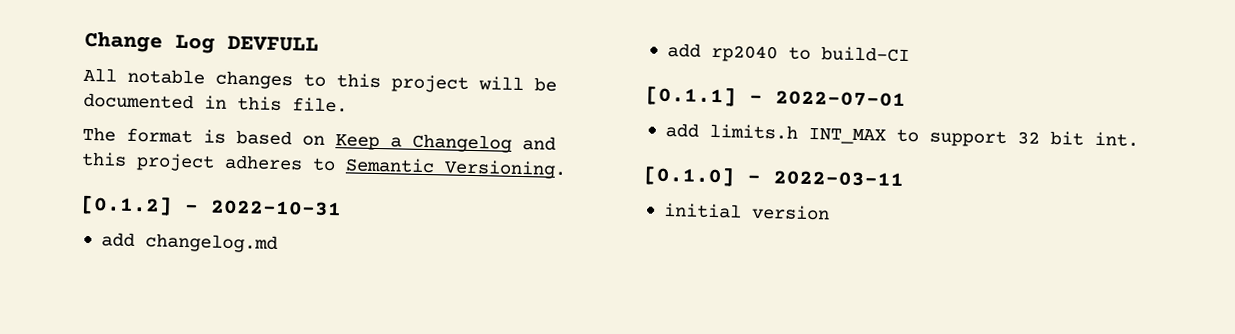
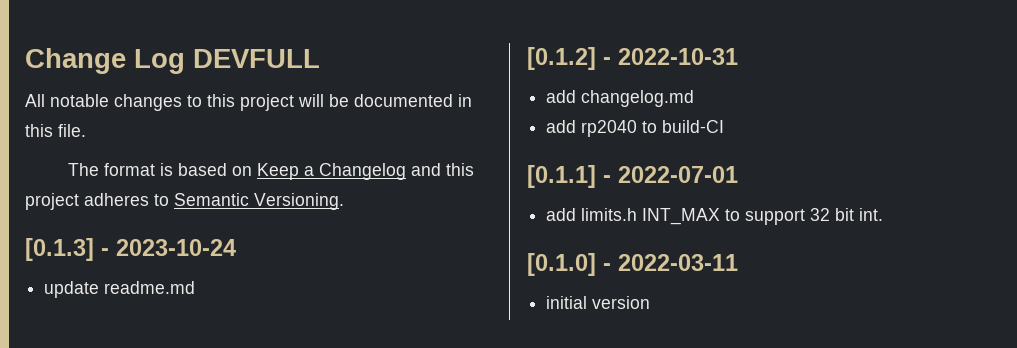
+ [0.1.3] - 2023-10-24
+ update readme.md

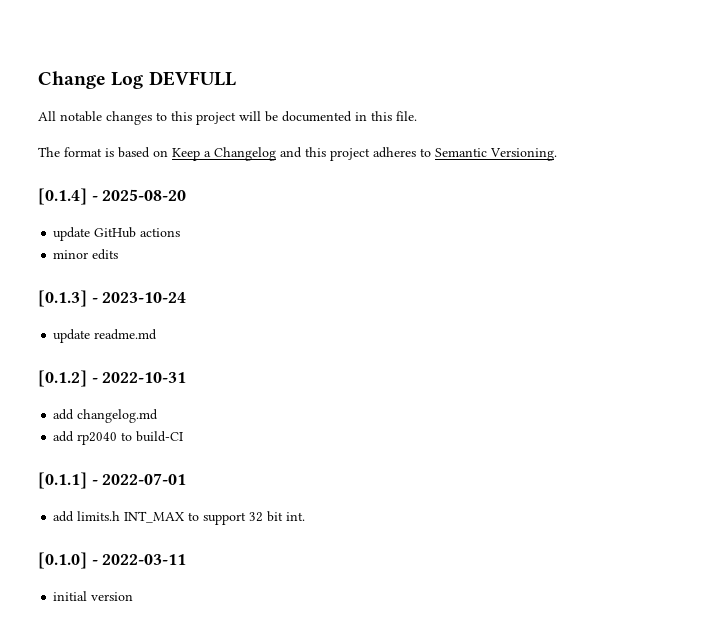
+ [0.1.4] - 2025-08-20
+ update GitHub actions
+ minor edits

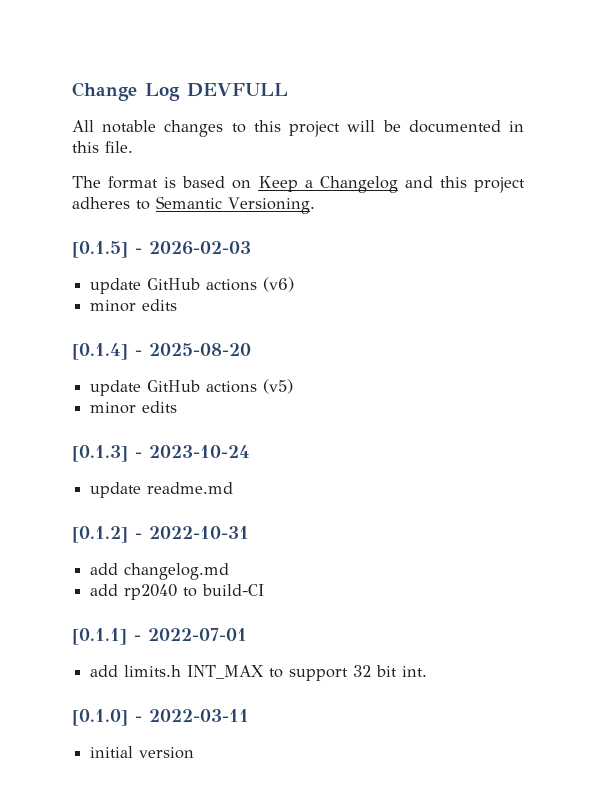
+ [0.1.5] - 2026-02-03
+ update GitHub actions (v6)
+ minor edits
- update GitHub actions
+ update GitHub actions (v5)

